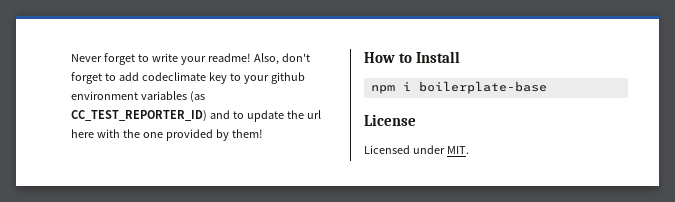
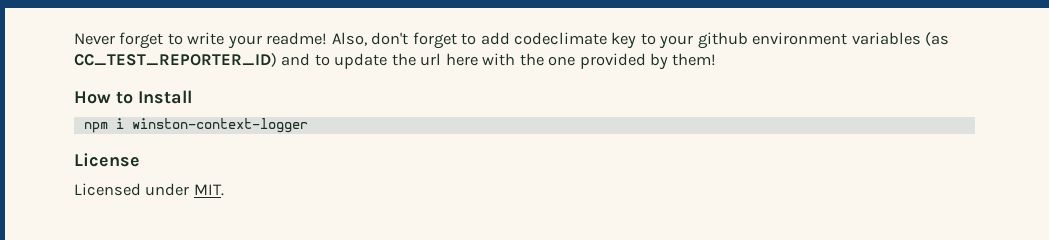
- npm i boilerplate-base
+ npm i winston-context-logger

